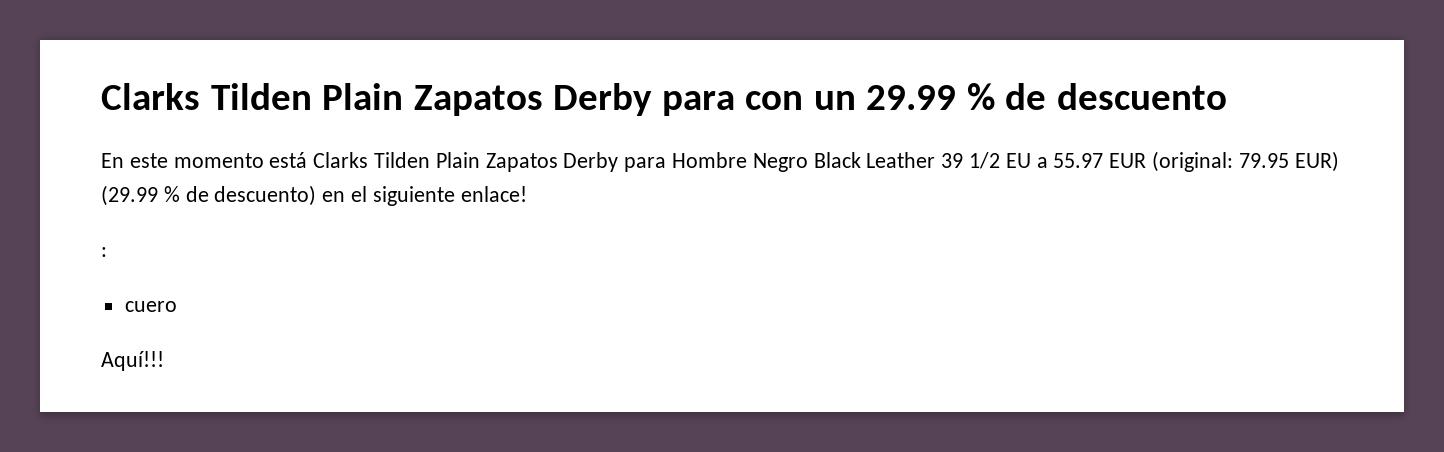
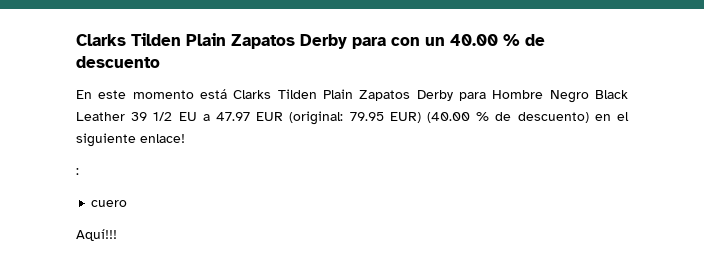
- Clarks Tilden Plain Zapatos Derby para con un 29.99 % de descuento
+ Clarks Tilden Plain Zapatos Derby para con un 40.00 % de descuento
- En este momento está Clarks Tilden Plain Zapatos Derby para Hombre Negro Black Leather 39 1/2 EU a 55.97 EUR (original: 79.95 EUR) (29.99 % de descuento) en el siguiente enlace!
+ En este momento está Clarks Tilden Plain Zapatos Derby para Hombre Negro Black Leather 39 1/2 EU a 47.97 EUR (original: 79.95 EUR) (40.00 % de descuento) en el siguiente enlace!

